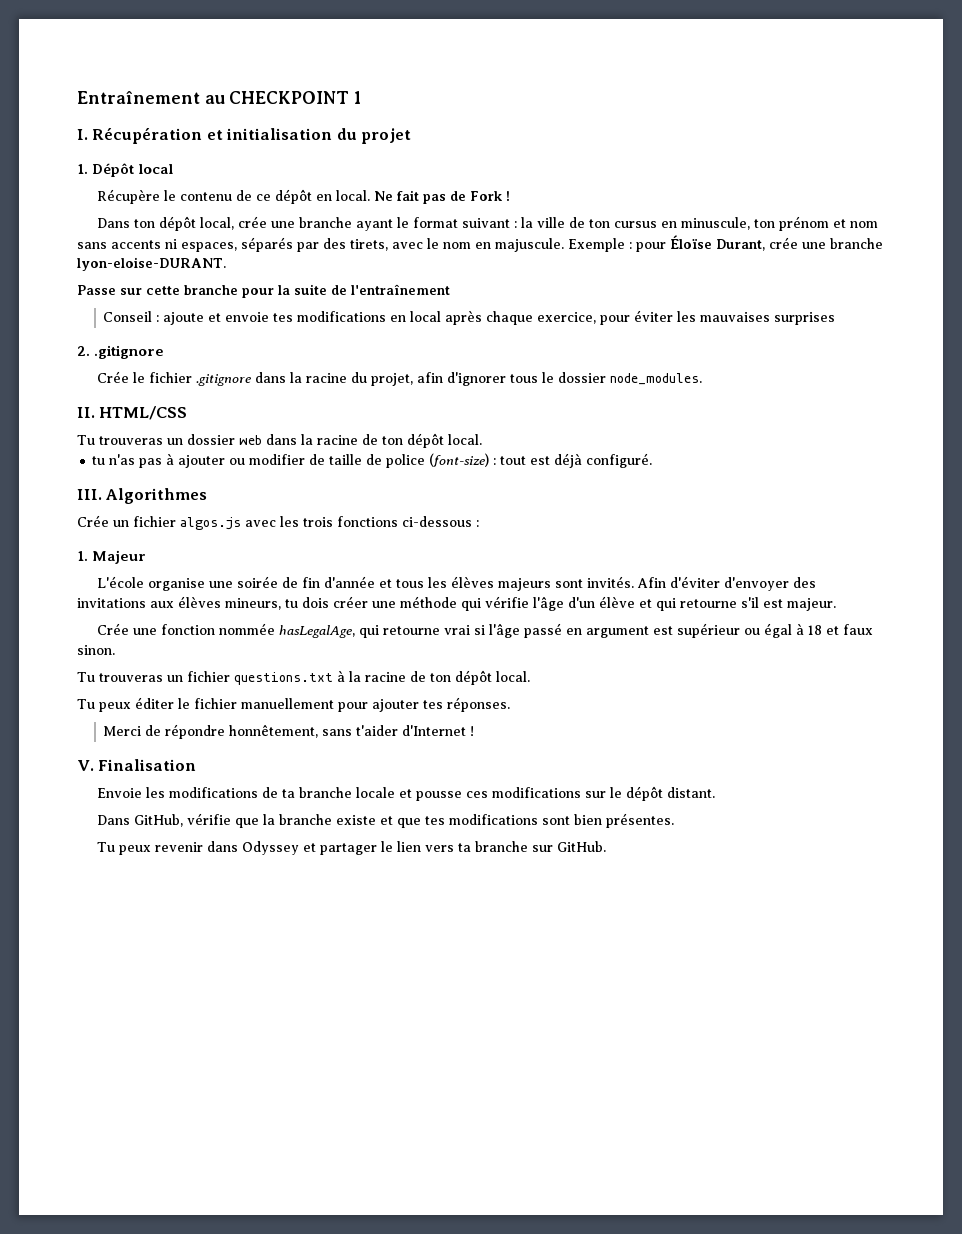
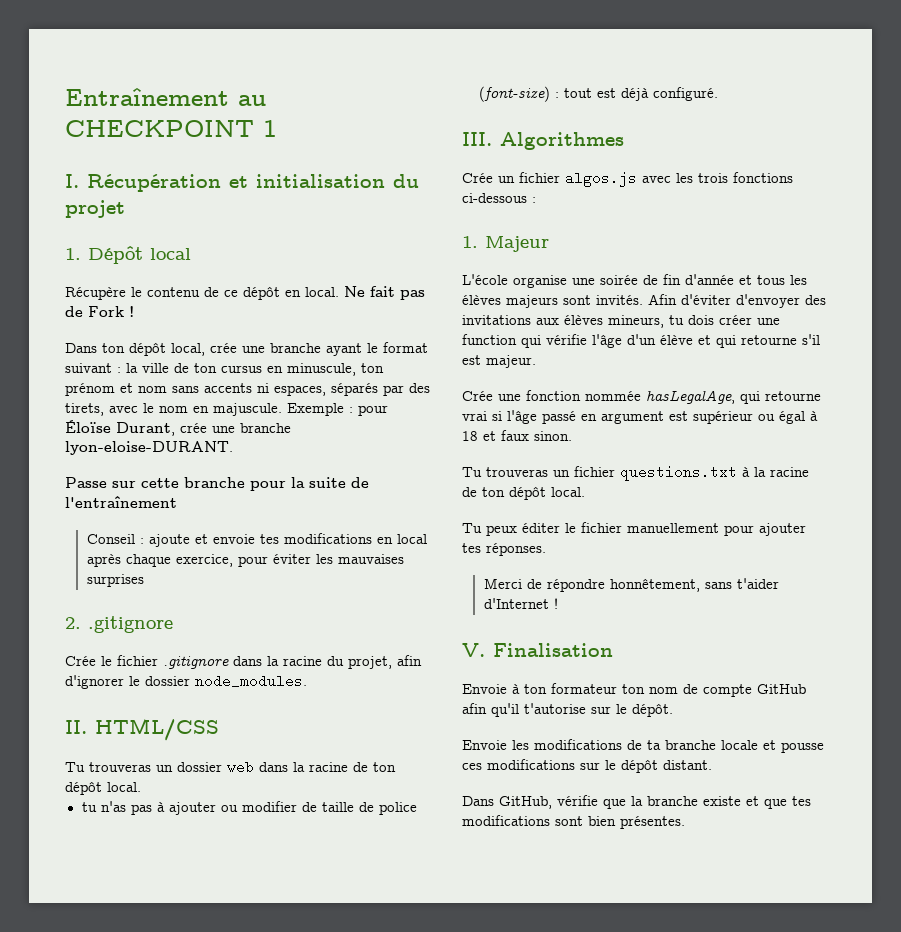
- Crée le fichier .gitignore dans la racine du projet, afin d'ignorer tous le dossier node_modules.
+ Crée le fichier .gitignore dans la racine du projet, afin d'ignorer le dossier node_modules.
- Afin d'éviter d'envoyer des invitations aux élèves mineurs, tu dois créer une méthode qui vérifie l'âge d'un élève et qui retourne s'il est majeur.
+ Afin d'éviter d'envoyer des invitations aux élèves mineurs, tu dois créer une function qui vérifie l'âge d'un élève et qui retourne s'il est majeur.
+ Envoie à ton formateur ton nom de compte GitHub afin qu'il t'autorise sur le dépôt.
- Tu peux revenir dans Odyssey et partager le lien vers ta branche sur GitHub.

